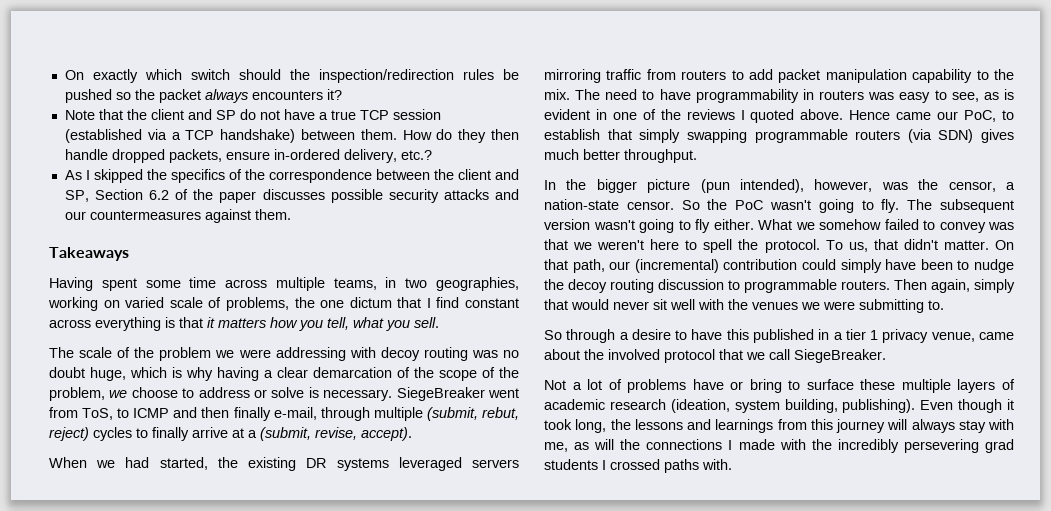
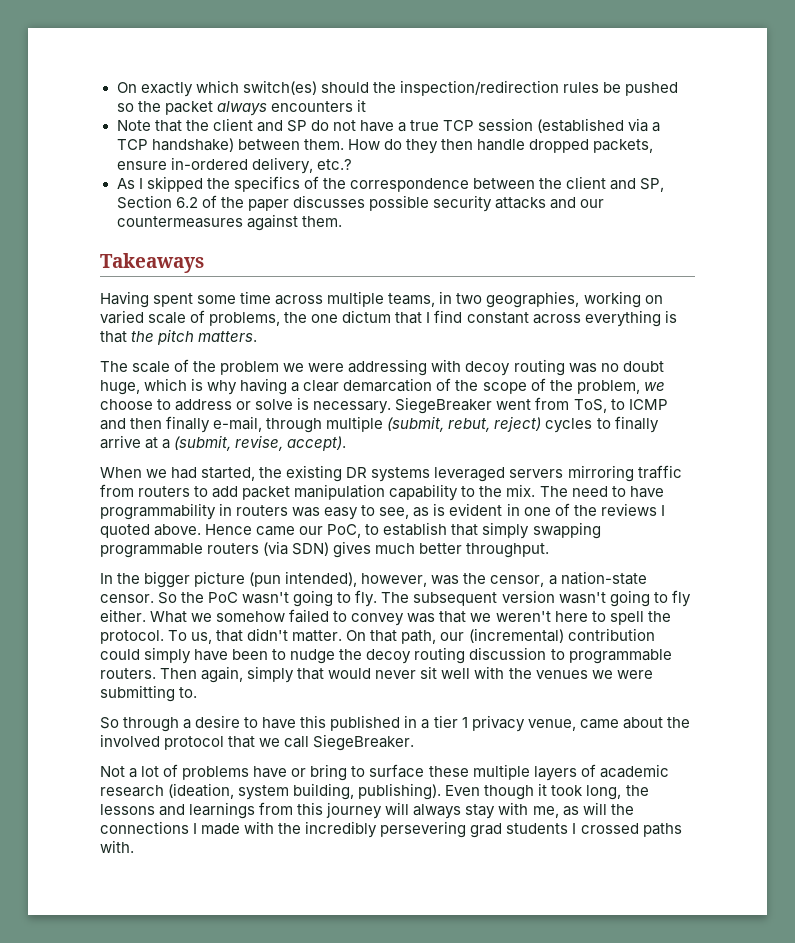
- On exactly which switch should the inspection/redirection rules be pushed so the packet always encounters it?
+ On exactly which switch(es) should the inspection/redirection rules be pushed so the packet always encounters it
- Having spent some time across multiple teams, in two geographies, working on varied scale of problems, the one dictum that I find constant across everything is that it matters how you tell, what you sell.
+ Having spent some time across multiple teams, in two geographies, working on varied scale of problems, the one dictum that I find constant across everything is that the pitch matters.

